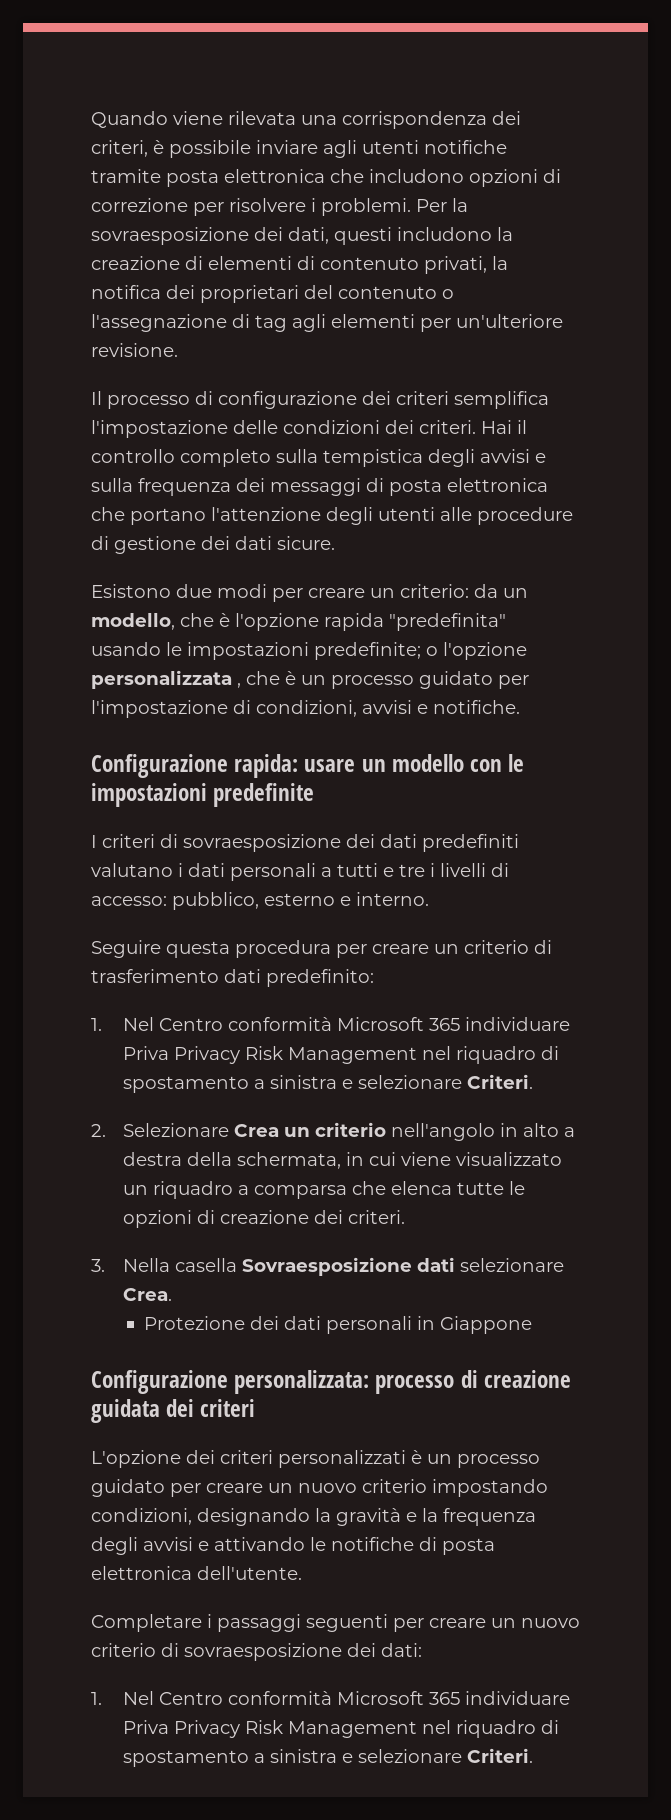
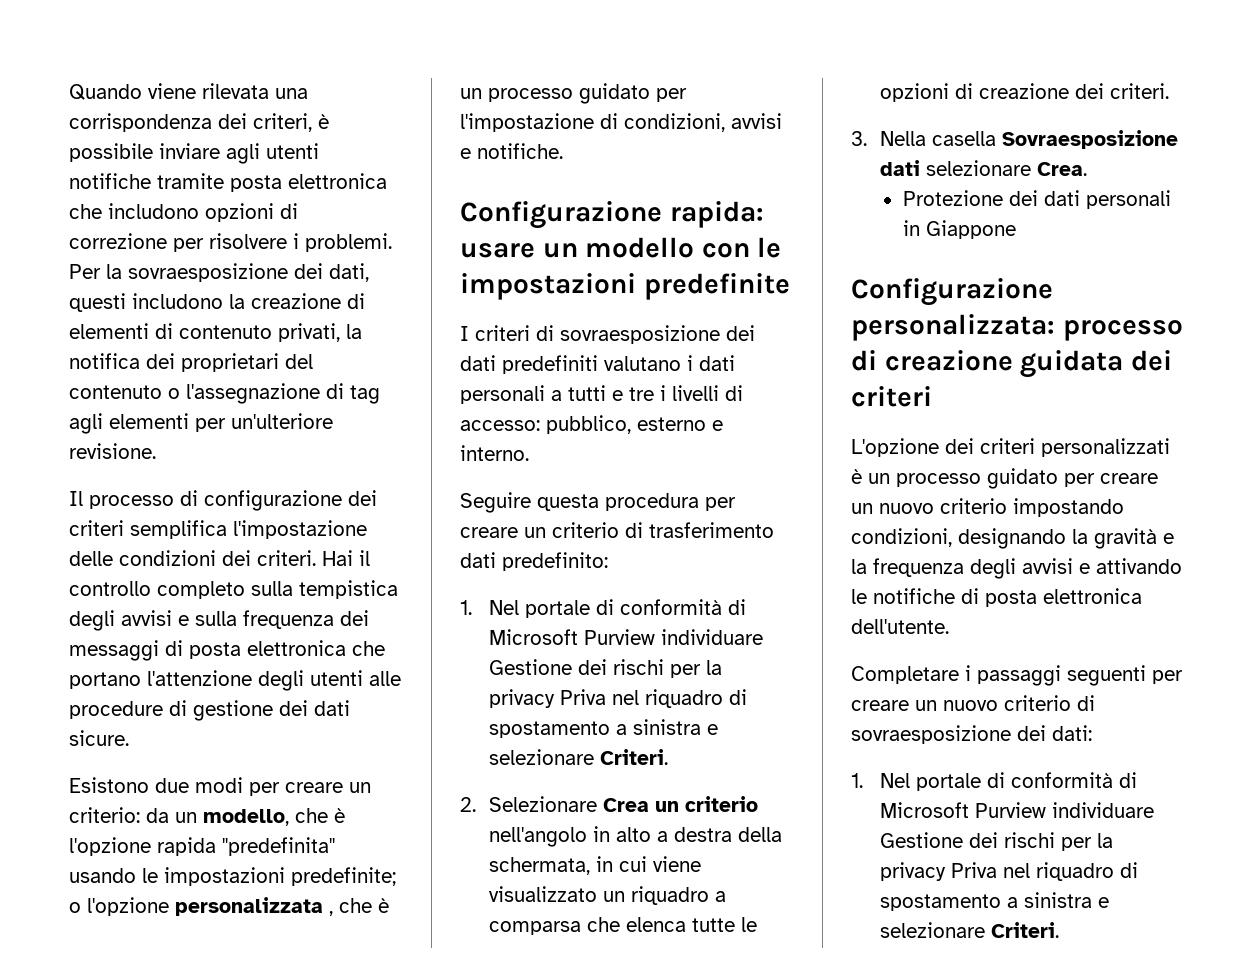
  Seguire questa procedura per creare un criterio di trasferimento dati predefinito:
- 1. Nel Centro conformità Microsoft 365 individuare Priva Privacy Risk Management nel riquadro di spostamento a sinistra e selezionare Criteri.
+ 1. Nel portale di conformità di Microsoft Purview individuare Gestione dei rischi per la privacy Priva nel riquadro di spostamento a sinistra e selezionare Criteri.
  Completare i passaggi seguenti per creare un nuovo criterio di sovraesposizione dei dati:
- 1. Nel Centro conformità Microsoft 365 individuare Priva Privacy Risk Management nel riquadro di spostamento a sinistra e selezionare Criteri.
+ 1. Nel portale di conformità di Microsoft Purview individuare Gestione dei rischi per la privacy Priva nel riquadro di spostamento a sinistra e selezionare Criteri.

